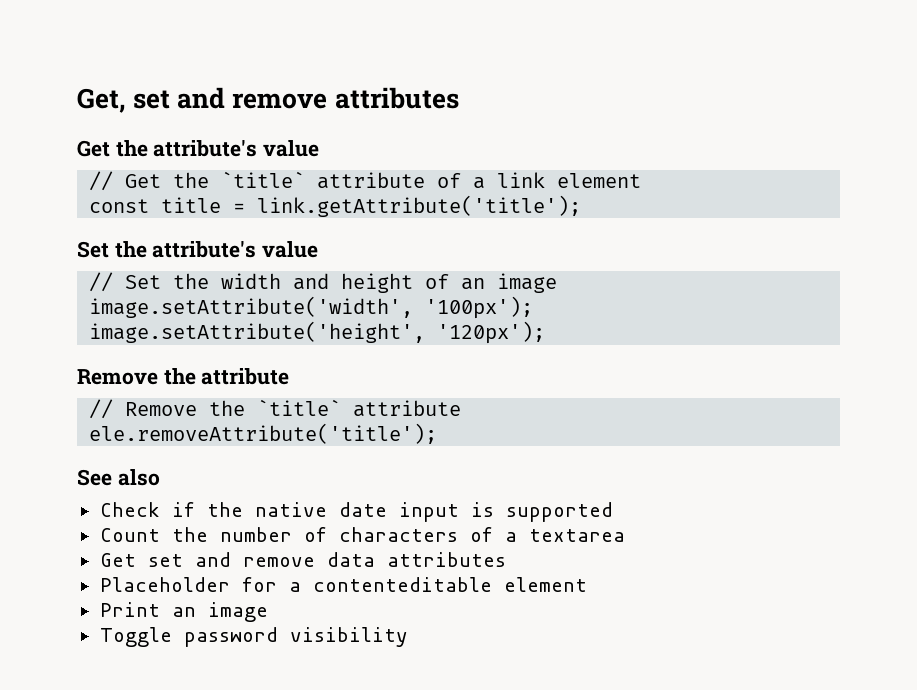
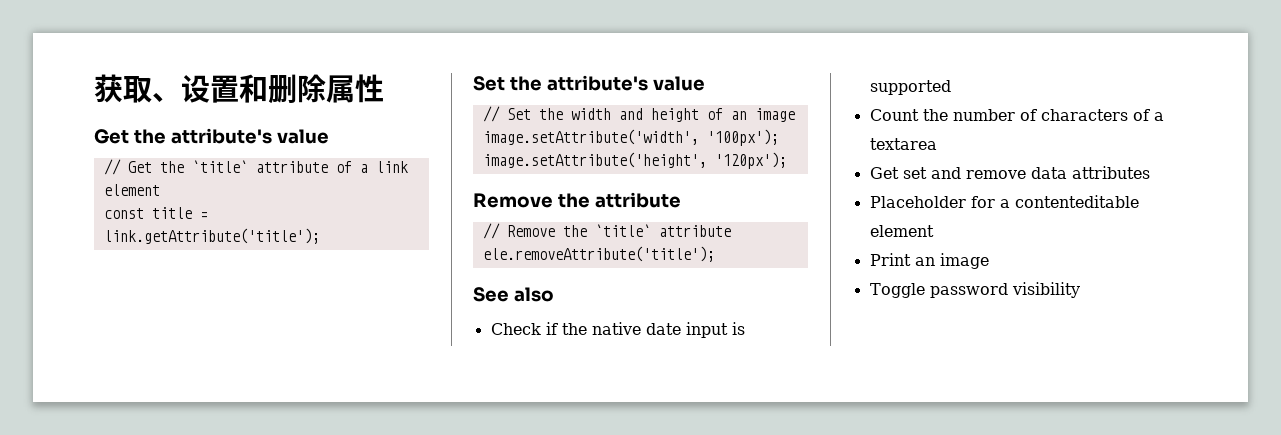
- Get, set and remove attributes
+ 获取、设置和删除属性

